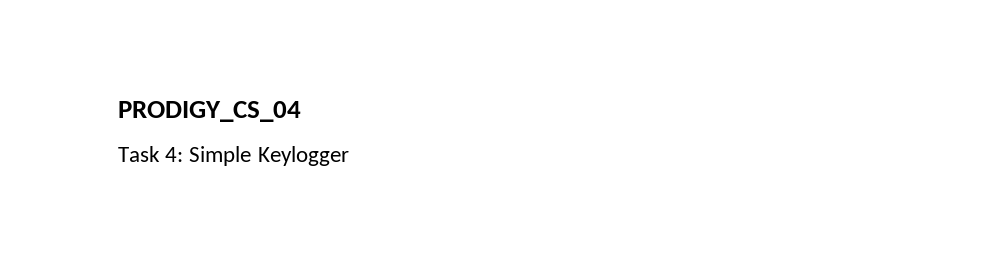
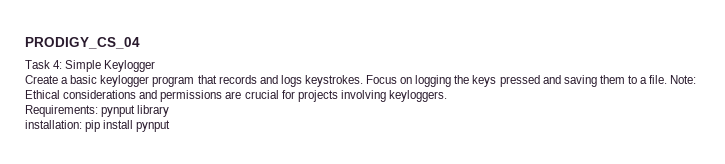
+ Create a basic keylogger program that records and logs keystrokes. Focus on logging the keys pressed and saving them to a file. Note: Ethical considerations and permissions are crucial for projects involving keyloggers.
+ Requirements: pynput library
+ installation: pip install pynput

